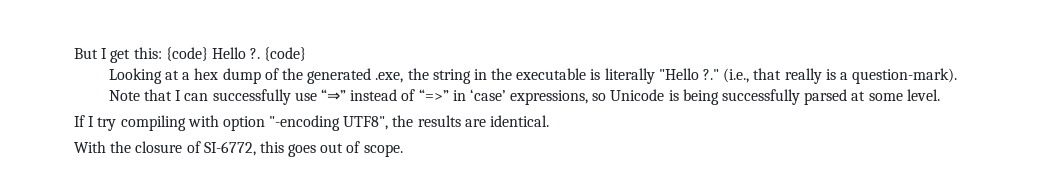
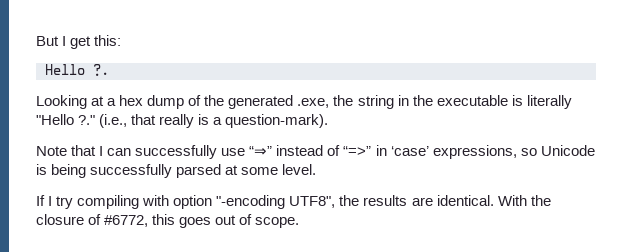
- But I get this: {code} Hello ?. {code}
+ But I get this:
+ Hello ?.
- If I try compiling with option "-encoding UTF8", the results are identical.
- With the closure of SI-6772, this goes out of scope.
+ If I try compiling with option "-encoding UTF8", the results are identical. With the closure of #6772, this goes out of scope.

